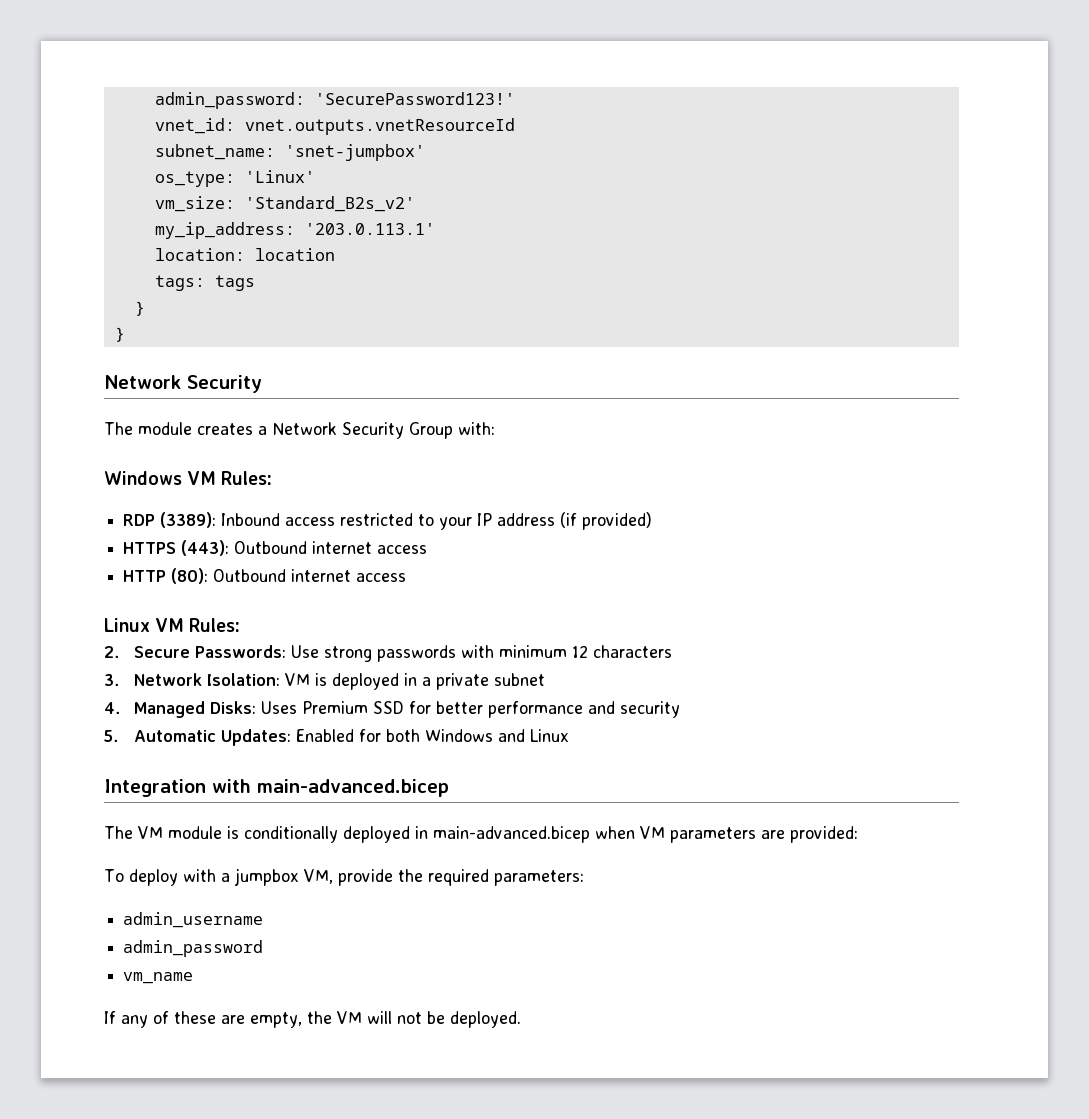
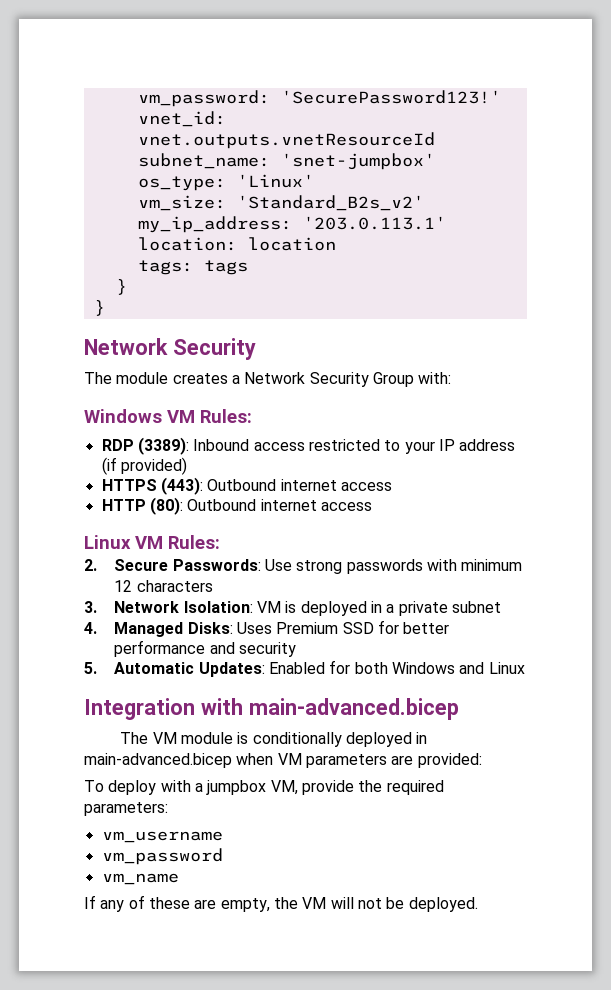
- admin_password: 'SecurePassword123!'
+ vm_password: 'SecurePassword123!'
- admin_username
- admin_password
+ vm_username
+ vm_password

